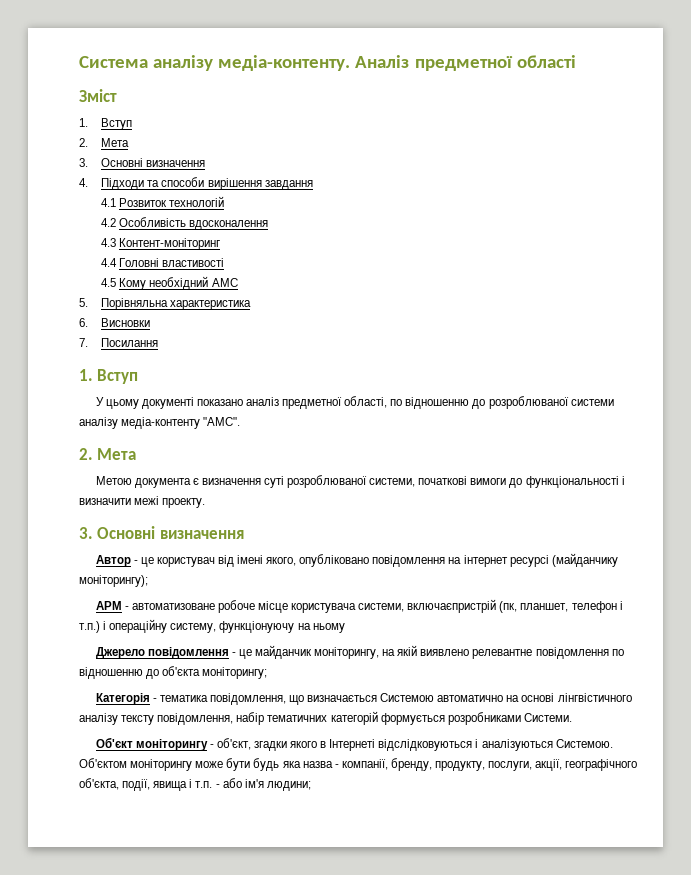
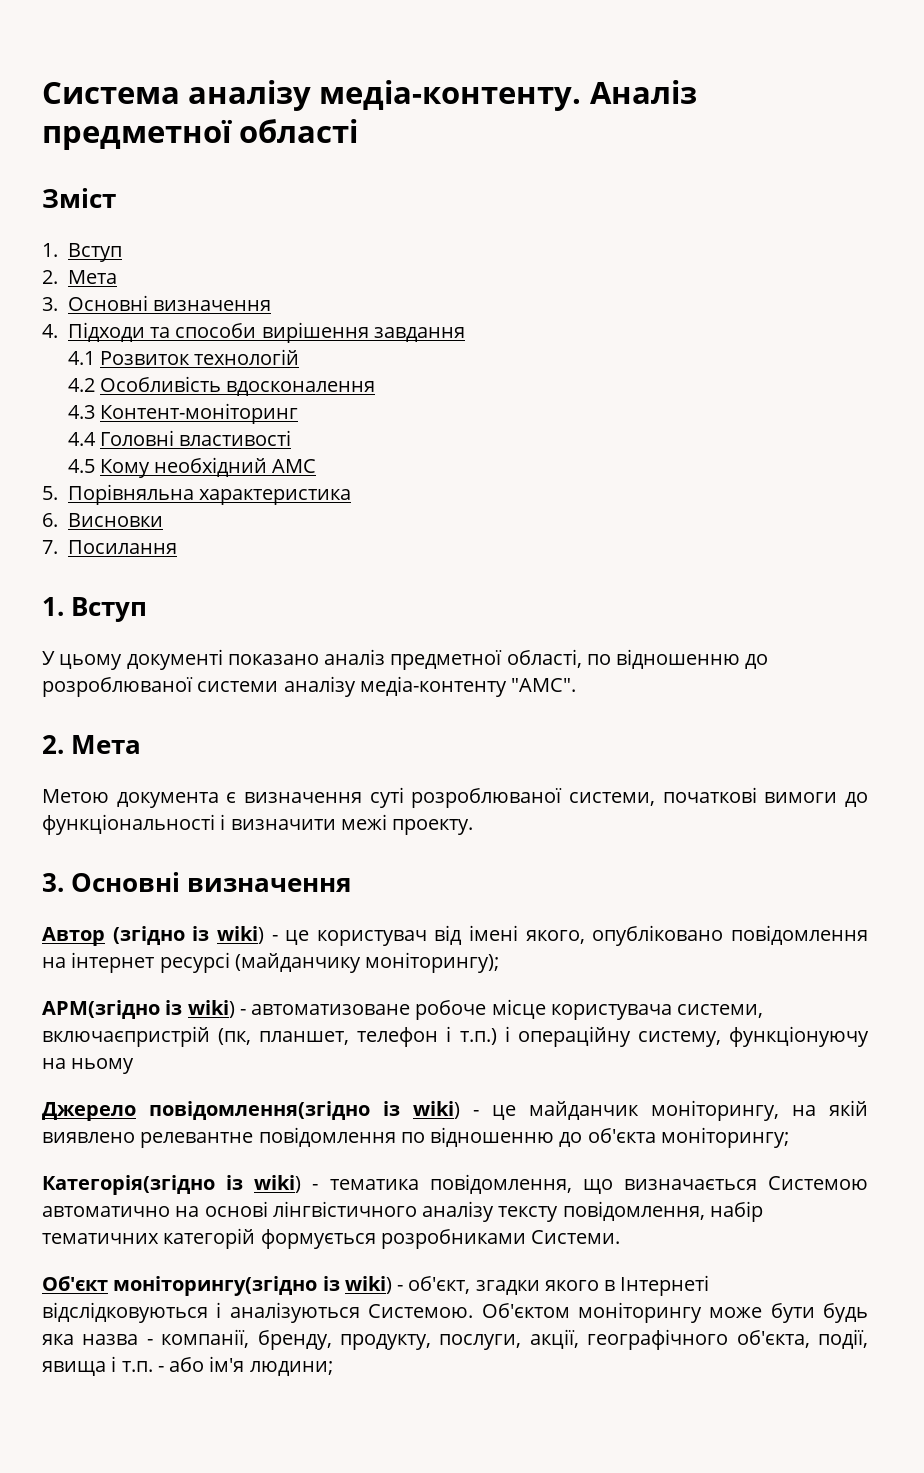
- Автор - це користувач від імені якого, опубліковано повідомлення на інтернет ресурсі (майданчику моніторингу);
+ Автор (згідно із wiki) - це користувач від імені якого, опубліковано повідомлення на інтернет ресурсі (майданчику моніторингу);
- АРМ - автоматизоване робоче місце користувача системи, включаєпристрій (пк, планшет, телефон і т.п.) і операційну систему, функціонуючу на ньому
+ АРМ(згідно із wiki) - автоматизоване робоче місце користувача системи, включаєпристрій (пк, планшет, телефон і т.п.) і операційну систему, функціонуючу на ньому
- Джерело повідомлення - це майданчик моніторингу, на якій виявлено релевантне повідомлення по відношенню до об'єкта моніторингу;
+ Джерело повідомлення(згідно із wiki) - це майданчик моніторингу, на якій виявлено релевантне повідомлення по відношенню до об'єкта моніторингу;
- Категорія - тематика повідомлення, що визначається Системою автоматично на основі лінгвістичного аналізу тексту повідомлення, набір тематичних категорій формується розробниками Системи.
+ Категорія(згідно із wiki) - тематика повідомлення, що визначається Системою автоматично на основі лінгвістичного аналізу тексту повідомлення, набір тематичних категорій формується розробниками Системи.
- Об'єкт моніторингу - об'єкт, згадки якого в Інтернеті відслідковуються і аналізуються Системою.
+ Об'єкт моніторингу(згідно із wiki) - об'єкт, згадки якого в Інтернеті відслідковуються і аналізуються Системою.

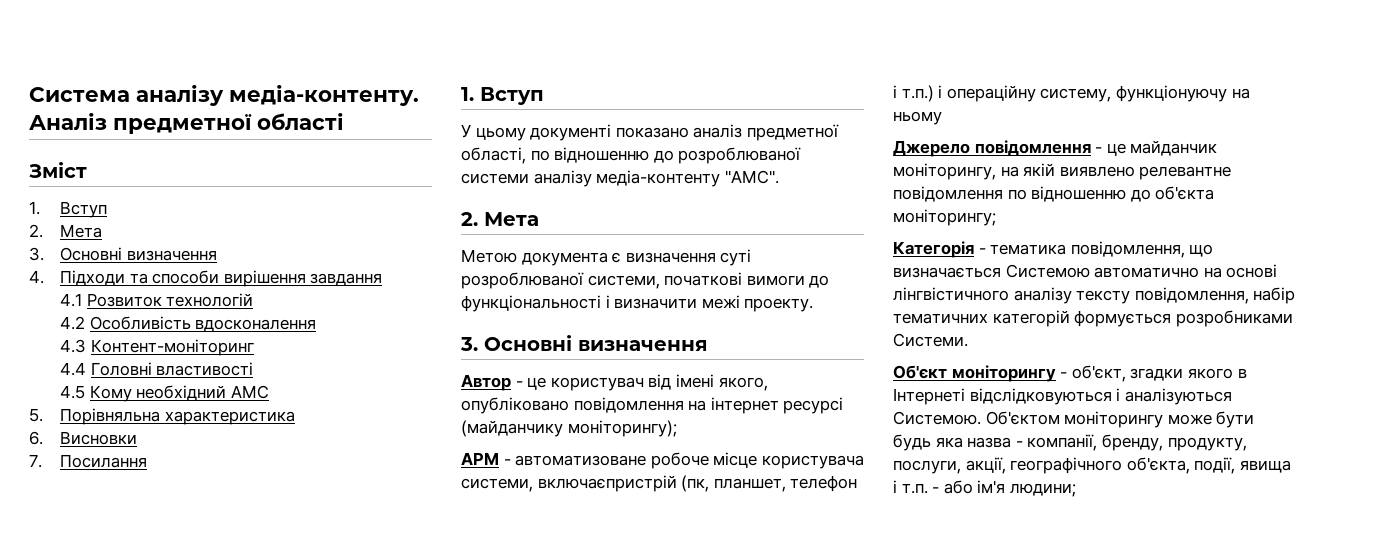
- Автор (згідно із wiki) - це користувач від імені якого, опубліковано повідомлення на інтернет ресурсі (майданчику моніторингу);
+ Автор - це користувач від імені якого, опубліковано повідомлення на інтернет ресурсі (майданчику моніторингу);
- АРМ(згідно із wiki) - автоматизоване робоче місце користувача системи, включаєпристрій (пк, планшет, телефон і т.п.) і операційну систему, функціонуючу на ньому
+ АРМ - автоматизоване робоче місце користувача системи, включаєпристрій (пк, планшет, телефон і т.п.) і операційну систему, функціонуючу на ньому
- Джерело повідомлення(згідно із wiki) - це майданчик моніторингу, на якій виявлено релевантне повідомлення по відношенню до об'єкта моніторингу;
+ Джерело повідомлення - це майданчик моніторингу, на якій виявлено релевантне повідомлення по відношенню до об'єкта моніторингу;
- Категорія(згідно із wiki) - тематика повідомлення, що визначається Системою автоматично на основі лінгвістичного аналізу тексту повідомлення, набір тематичних категорій формується розробниками Системи.
+ Категорія - тематика повідомлення, що визначається Системою автоматично на основі лінгвістичного аналізу тексту повідомлення, набір тематичних категорій формується розробниками Системи.
- Об'єкт моніторингу(згідно із wiki) - об'єкт, згадки якого в Інтернеті відслідковуються і аналізуються Системою.
+ Об'єкт моніторингу - об'єкт, згадки якого в Інтернеті відслідковуються і аналізуються Системою.

